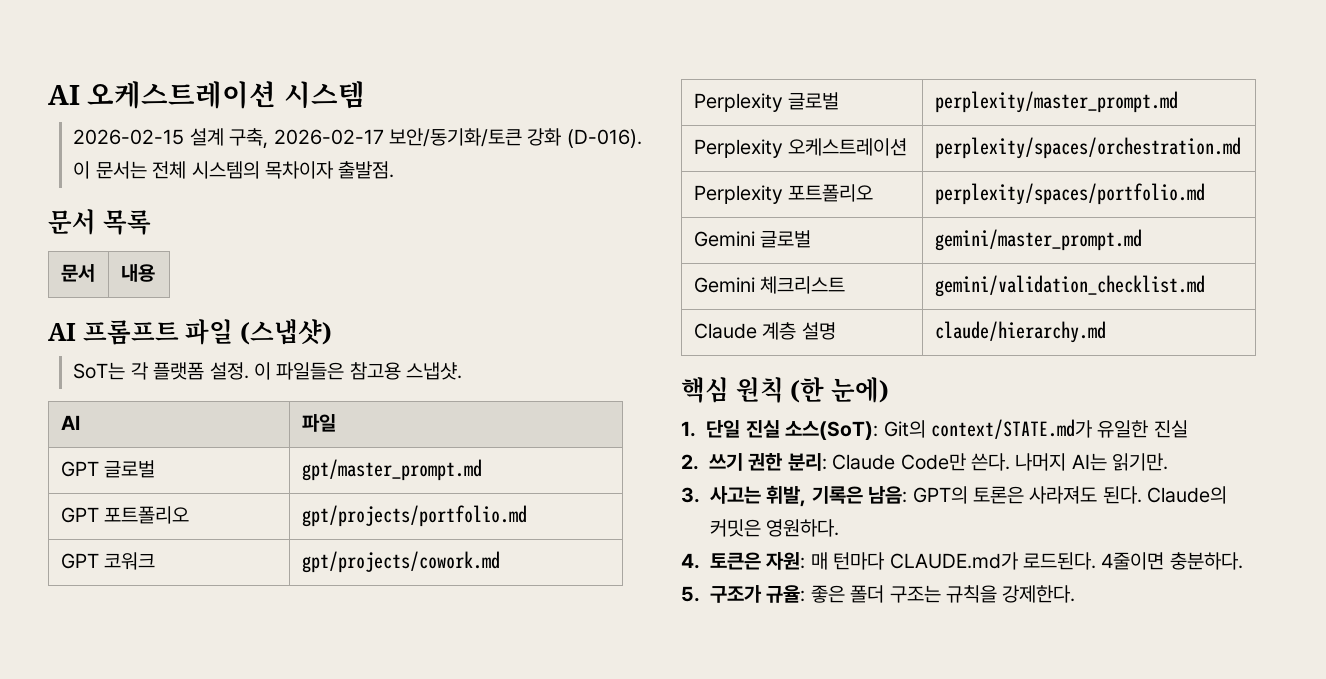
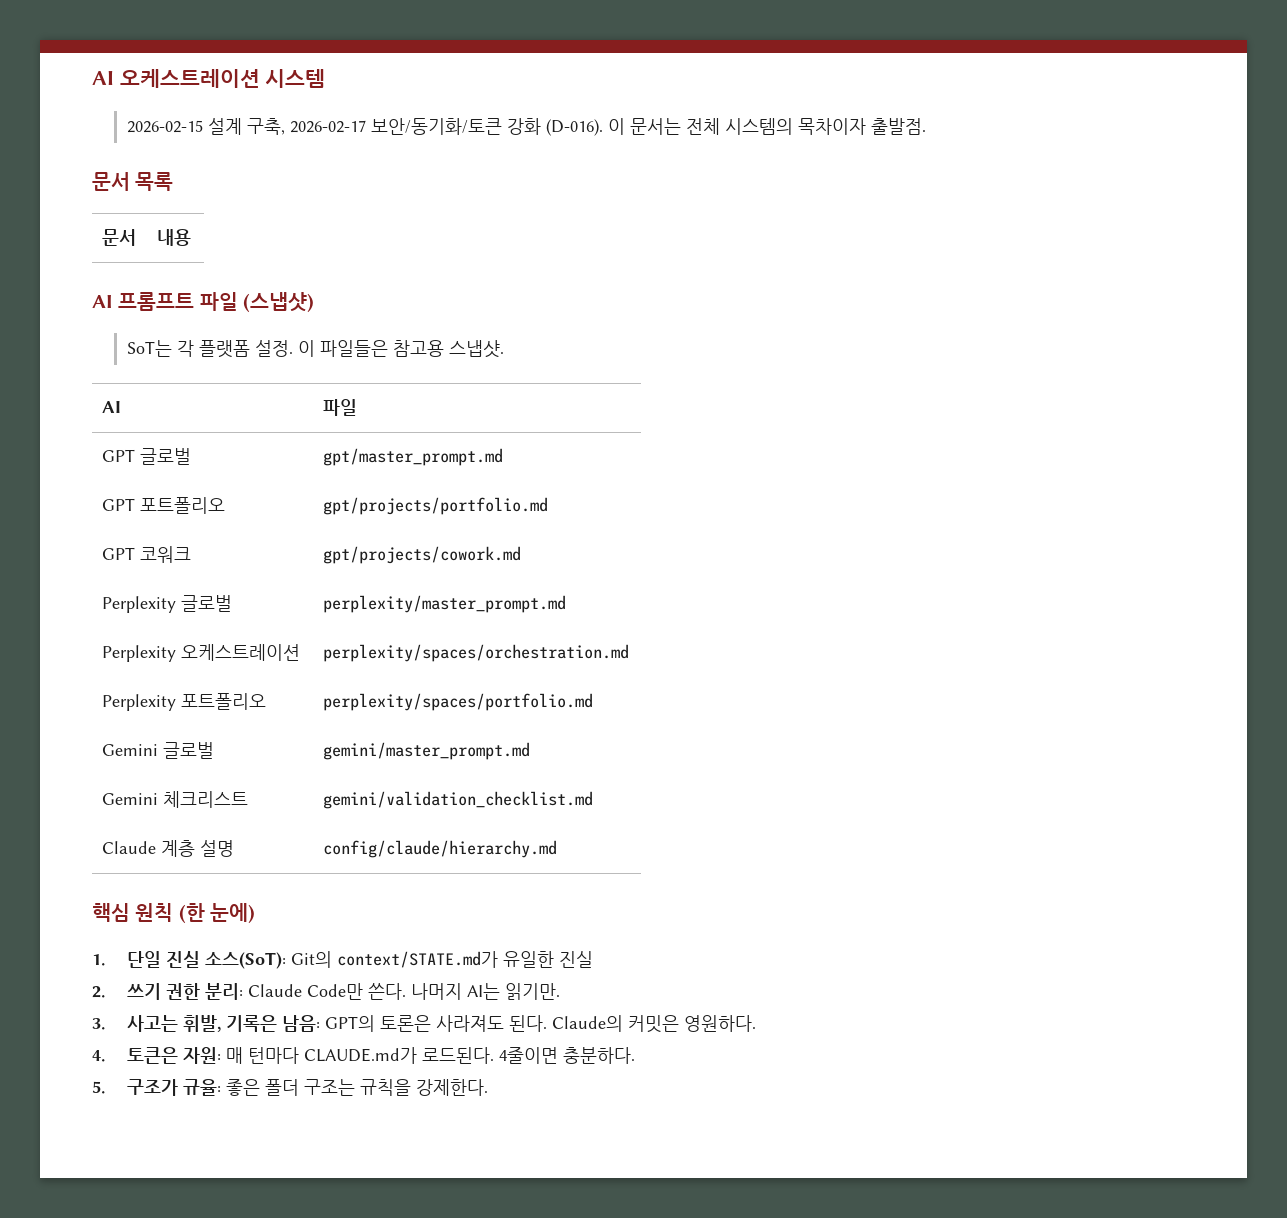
- Claude 계층 설명 | claude/hierarchy.md
+ Claude 계층 설명 | config/claude/hierarchy.md

